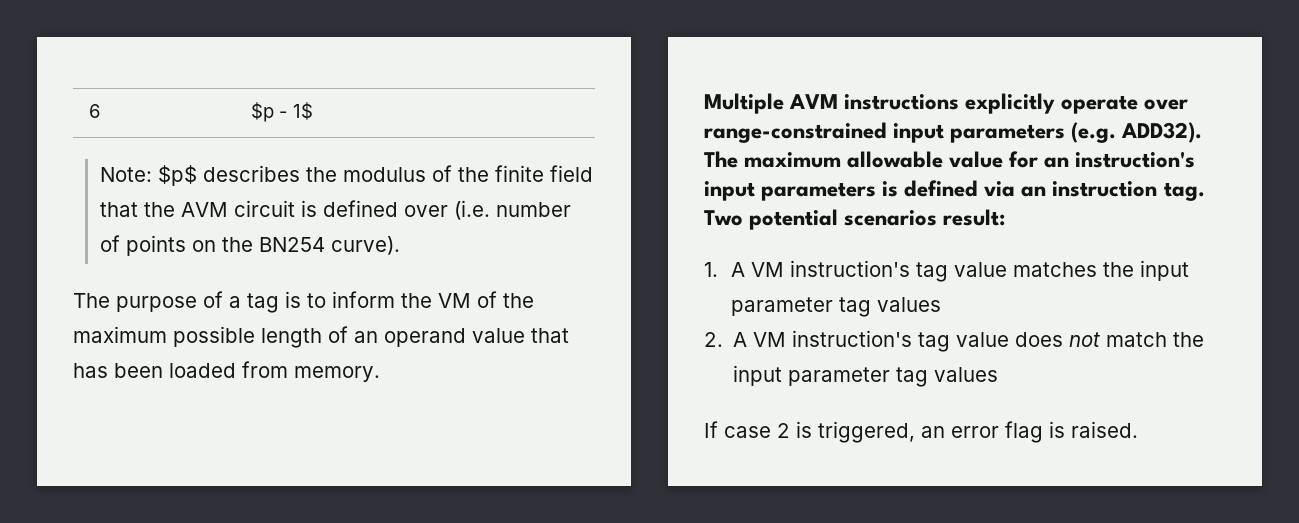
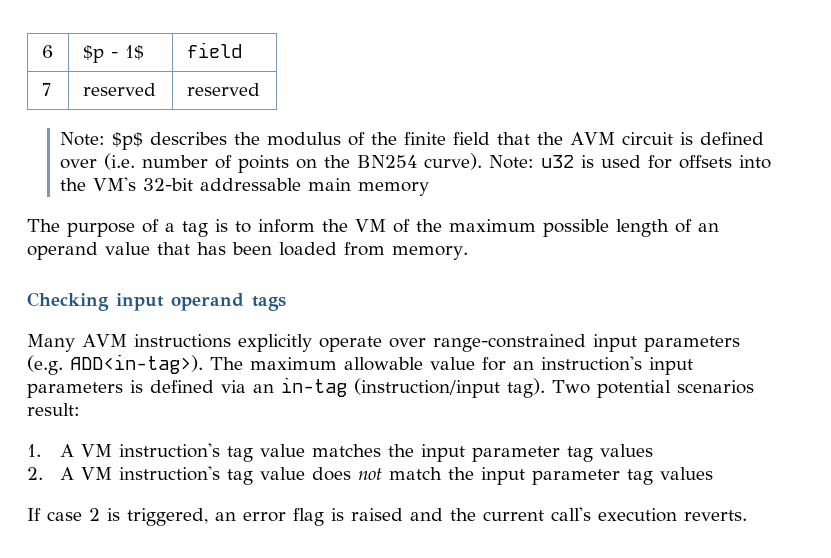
- 6 | $p - 1$
+ 6 | $p - 1$ | field
+ 7 | reserved | reserved
+ Note: u32 is used for offsets into the VM's 32-bit addressable main memory
- Multiple AVM instructions explicitly operate over range-constrained input parameters (e.g. ADD32).
+ Checking input operand tags
+ Many AVM instructions explicitly operate over range-constrained input parameters (e.g. ADD<in-tag>).
- The maximum allowable value for an instruction's input parameters is defined via an instruction tag.
+ The maximum allowable value for an instruction's input parameters is defined via an in-tag (instruction/input tag).
- If case 2 is triggered, an error flag is raised.
+ If case 2 is triggered, an error flag is raised and the current call's execution reverts.

